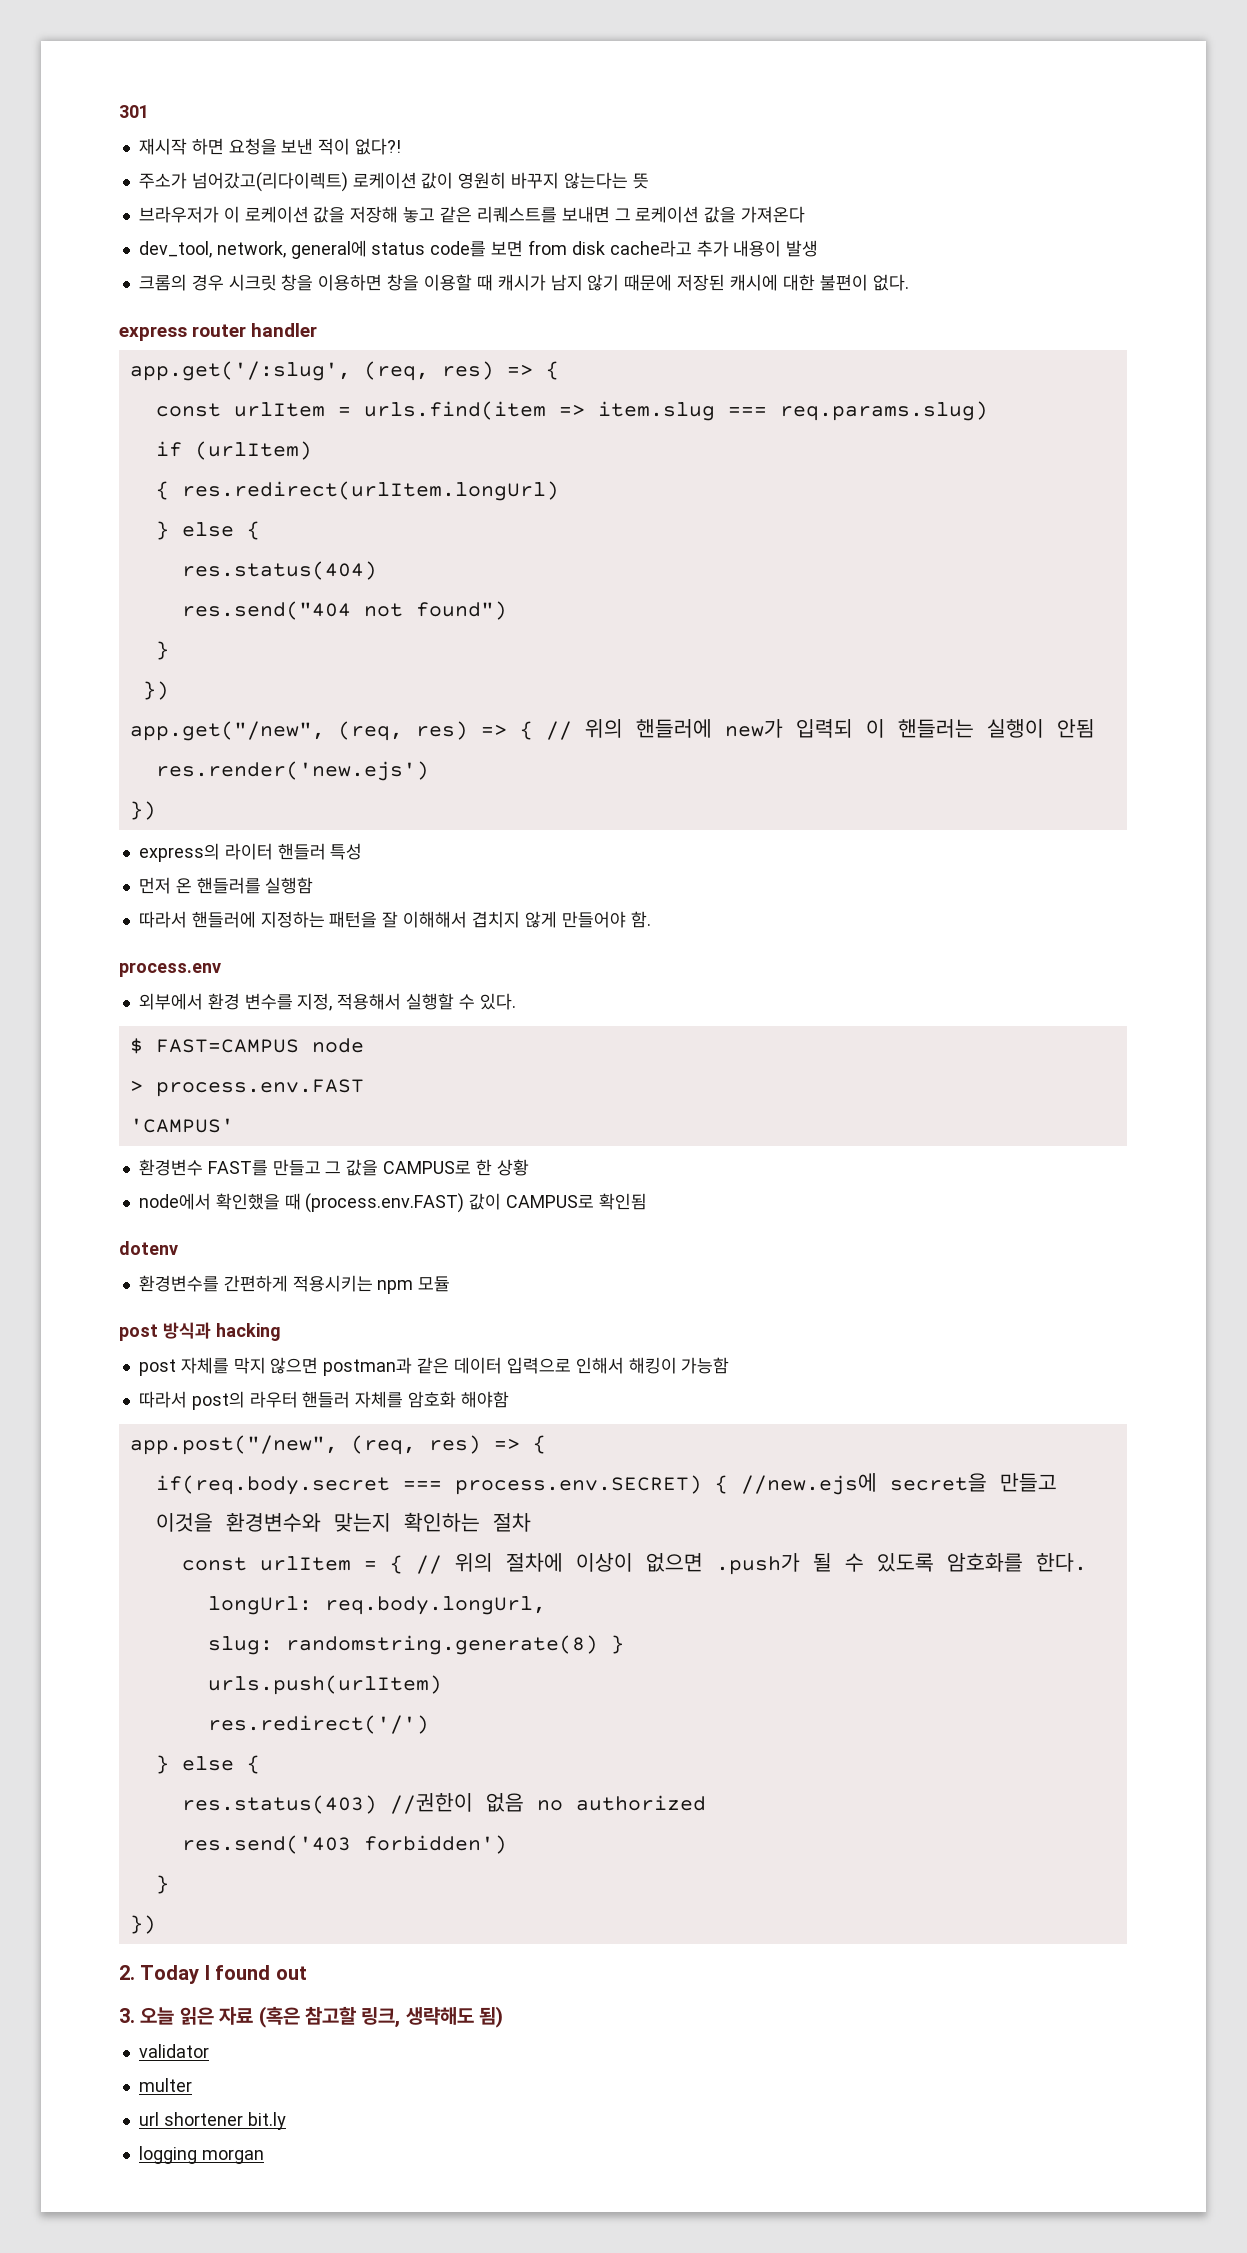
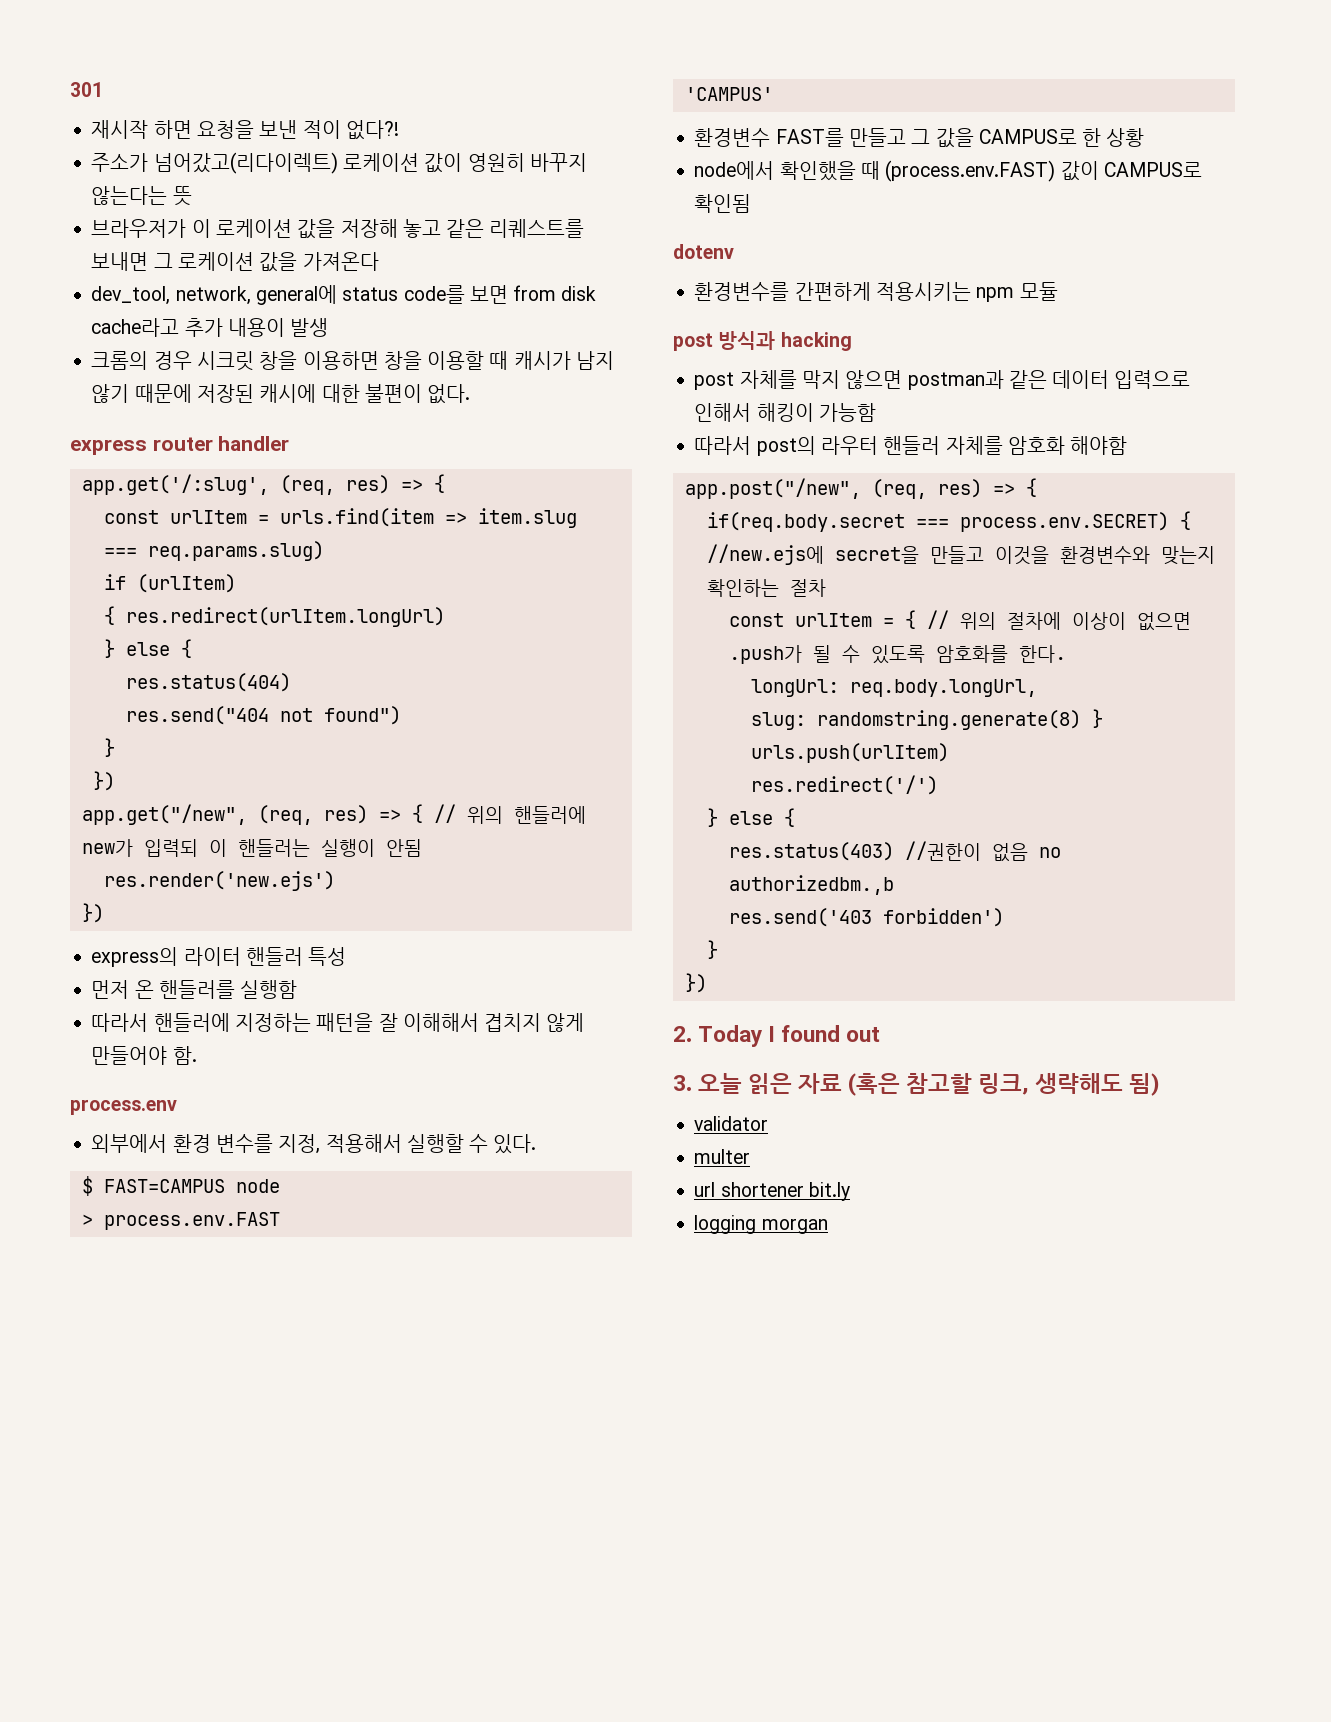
- res.status(403) //권한이 없음 no authorized
+ res.status(403) //권한이 없음 no authorizedbm.,b

